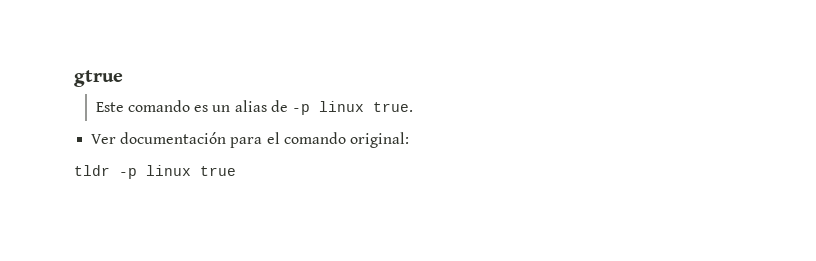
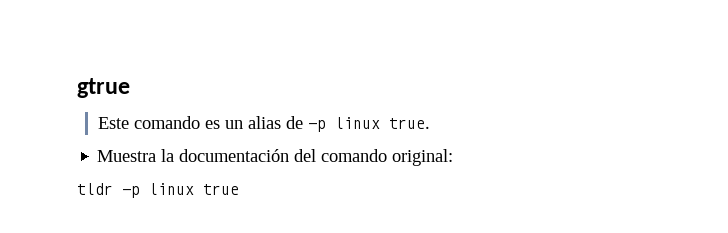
- Ver documentación para el comando original:
+ Muestra la documentación del comando original:

